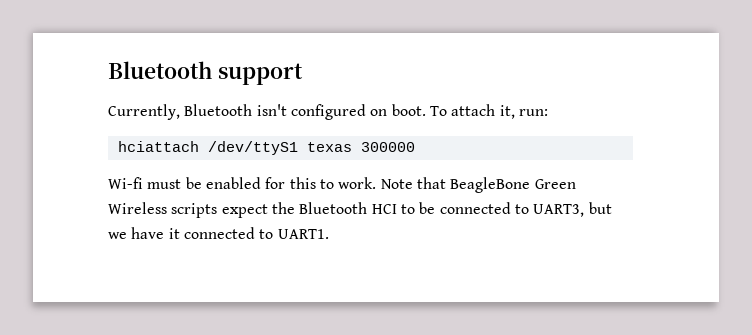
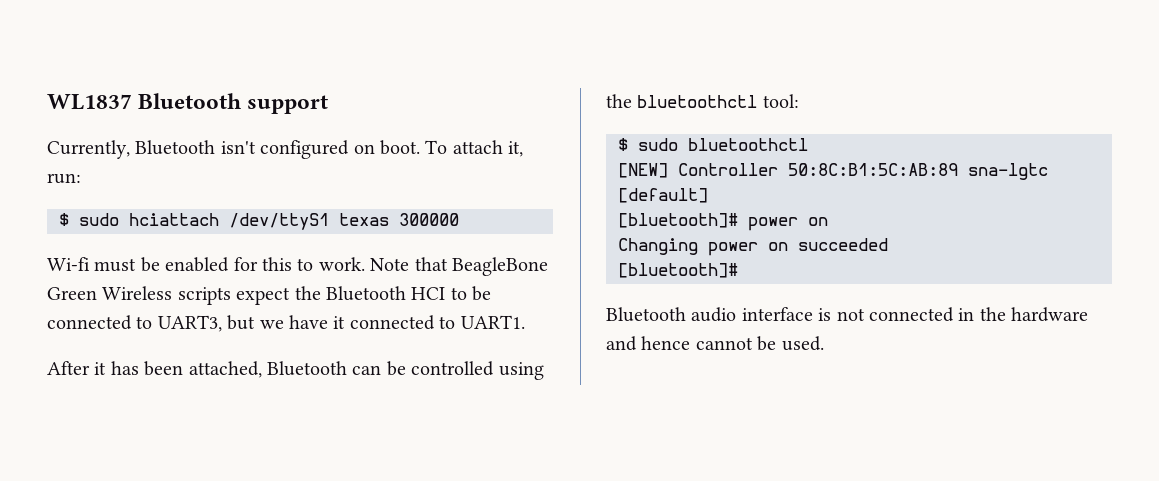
- Bluetooth support
+ WL1837 Bluetooth support
- hciattach /dev/ttyS1 texas 300000
+ $ sudo hciattach /dev/ttyS1 texas 300000
+ After it has been attached, Bluetooth can be controlled using the bluetoothctl tool:
+ $ sudo bluetoothctl
+ [NEW] Controller 50:8C:B1:5C:AB:89 sna-lgtc [default]
+ [bluetooth]# power on
+ Changing power on succeeded
+ [bluetooth]#
+ Bluetooth audio interface is not connected in the hardware and hence cannot be used.

